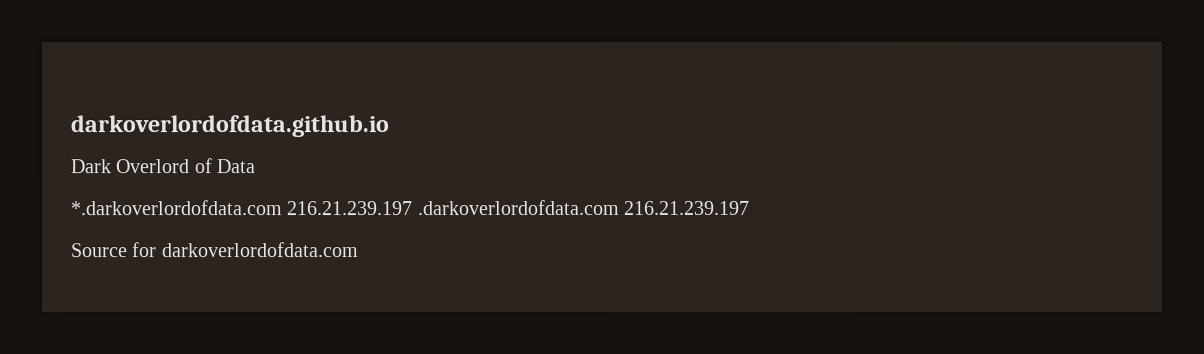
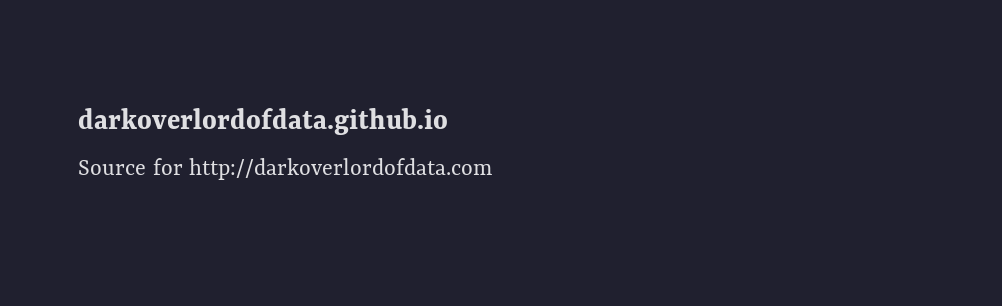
- Dark Overlord of Data
- *.darkoverlordofdata.com 216.21.239.197 .darkoverlordofdata.com 216.21.239.197
- Source for darkoverlordofdata.com
+ Source for http://darkoverlordofdata.com

